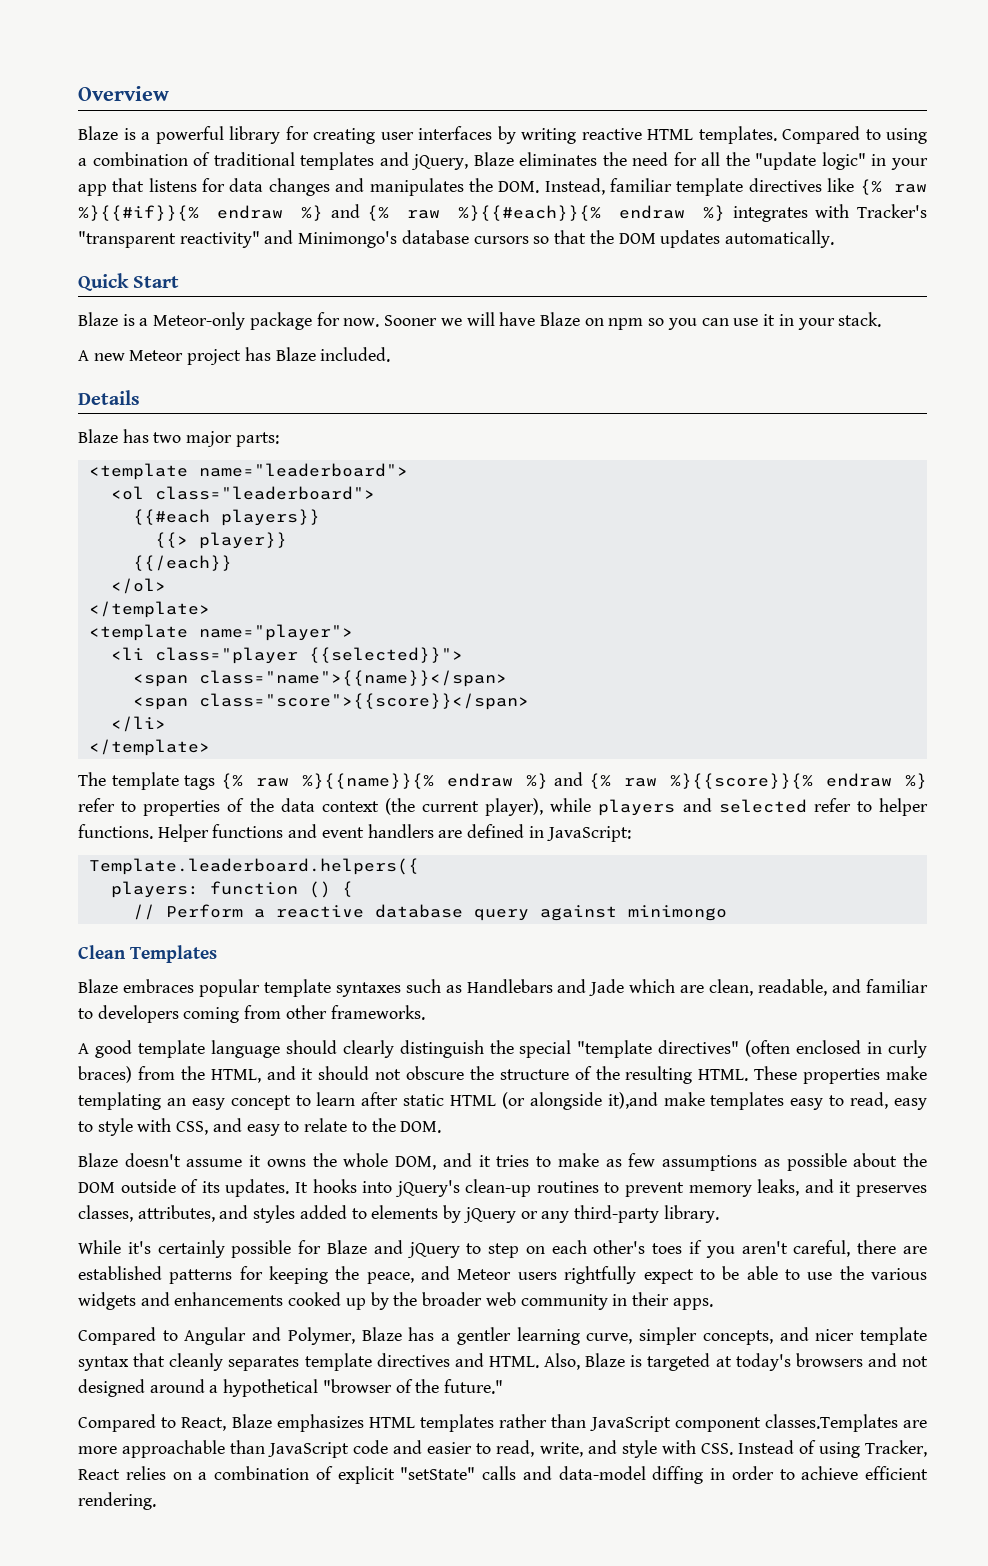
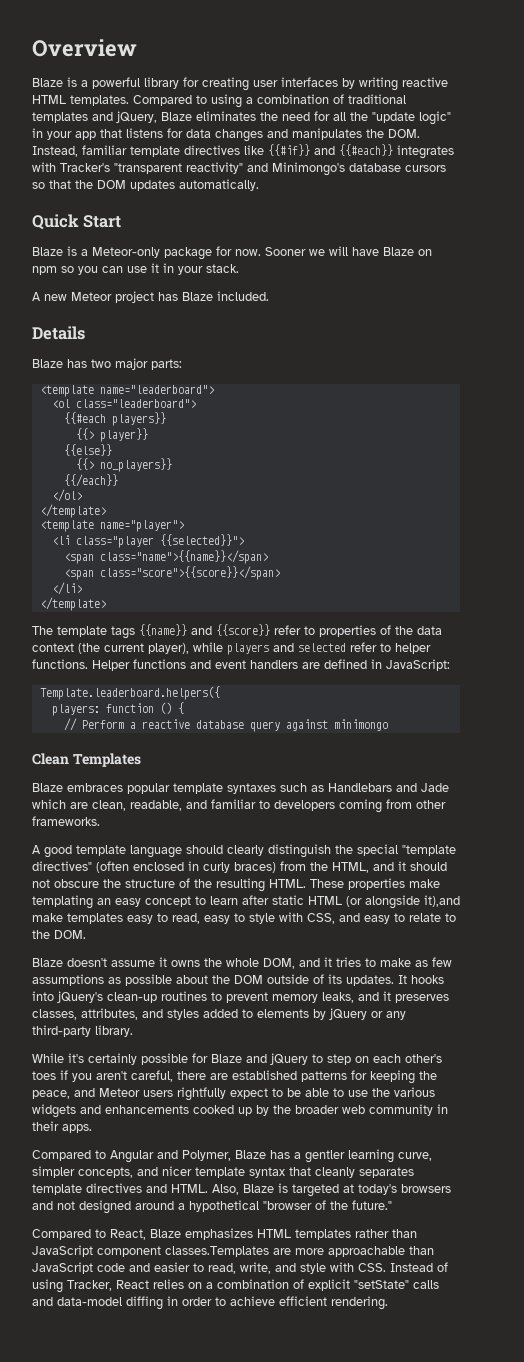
- Compared to using a combination of traditional templates and jQuery, Blaze eliminates the need for all the "update logic" in your app that listens for data changes and manipulates the DOM. Instead, familiar template directives like {% raw %}{{#if}}{% endraw %} and {% raw %}{{#each}}{% endraw %} integrates with Tracker's "transparent reactivity" and Minimongo's database cursors so that the DOM updates automatically.
+ Compared to using a combination of traditional templates and jQuery, Blaze eliminates the need for all the "update logic" in your app that listens for data changes and manipulates the DOM. Instead, familiar template directives like {{#if}} and {{#each}} integrates with Tracker's "transparent reactivity" and Minimongo's database cursors so that the DOM updates automatically.
+ {{else}}
+ {{> no_players}}
- The template tags {% raw %}{{name}}{% endraw %} and {% raw %}{{score}}{% endraw %} refer to properties of the data context (the current player), while players and selected refer to helper functions.
+ The template tags {{name}} and {{score}} refer to properties of the data context (the current player), while players and selected refer to helper functions.

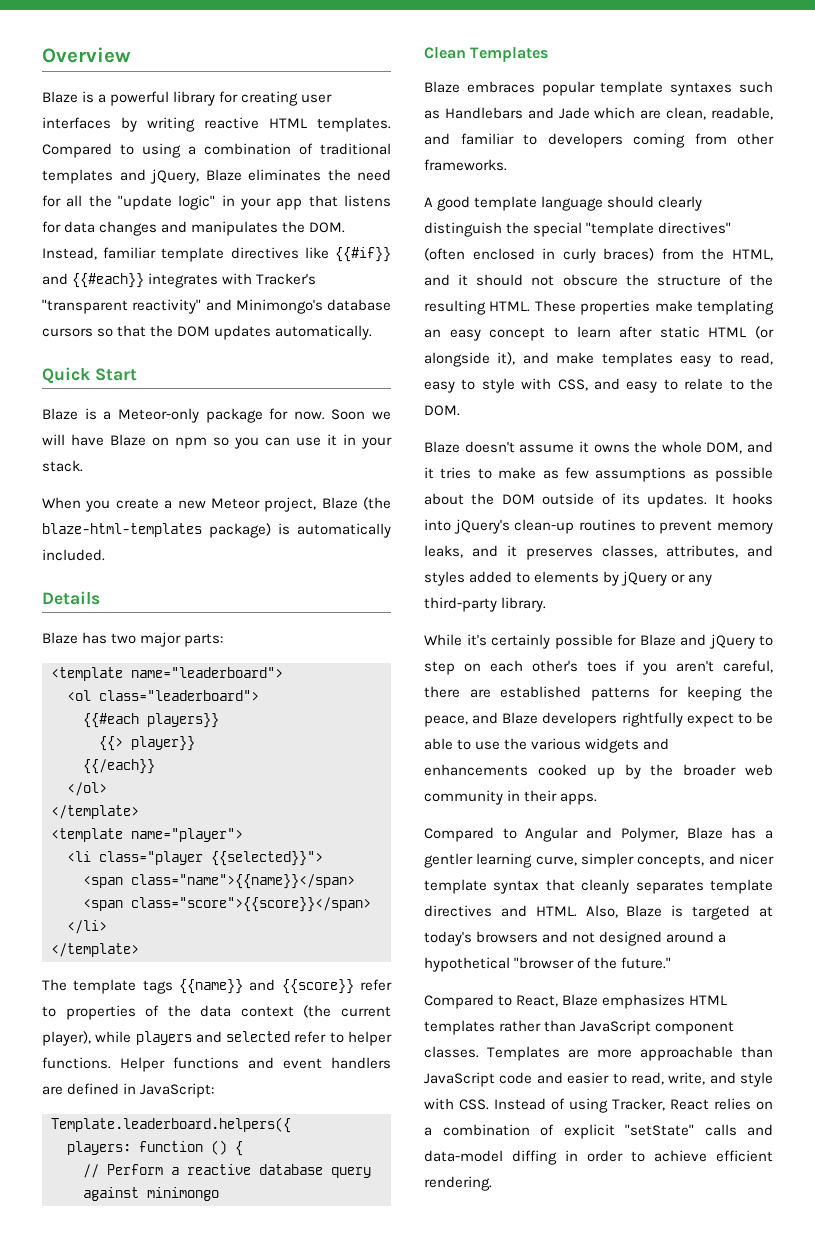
- Sooner we will have Blaze on npm so you can use it in your stack.
+ Soon we will have Blaze on npm so you can use it in your stack.
- A new Meteor project has Blaze included.
+ When you create a new Meteor project, Blaze (the blaze-html-templates package) is automatically included.
- {{else}}
- {{> no_players}}
- These properties make templating an easy concept to learn after static HTML (or alongside it),and make templates easy to read, easy to style with CSS, and easy to relate to the DOM.
+ These properties make templating an easy concept to learn after static HTML (or alongside it), and make templates easy to read, easy to style with CSS, and easy to relate to the DOM.
- While it's certainly possible for Blaze and jQuery to step on each other's toes if you aren't careful, there are established patterns for keeping the peace, and Meteor users rightfully expect to be able to use the various widgets and enhancements cooked up by the broader web community in their apps.
+ While it's certainly possible for Blaze and jQuery to step on each other's toes if you aren't careful, there are established patterns for keeping the peace, and Blaze developers rightfully expect to be able to use the various widgets and enhancements cooked up by the broader web community in their apps.
- Compared to React, Blaze emphasizes HTML templates rather than JavaScript component classes.Templates are more approachable than JavaScript code and easier to read, write, and style with CSS. Instead of using Tracker, React relies on a combination of explicit "setState" calls and data-model diffing in order to achieve efficient rendering.
+ Compared to React, Blaze emphasizes HTML templates rather than JavaScript component classes. Templates are more approachable than JavaScript code and easier to read, write, and style with CSS. Instead of using Tracker, React relies on a combination of explicit "setState" calls and data-model diffing in order to achieve efficient rendering.

